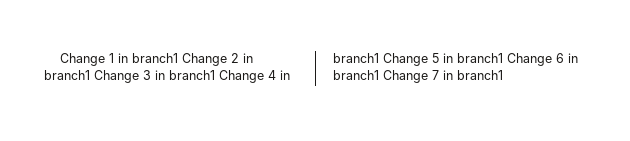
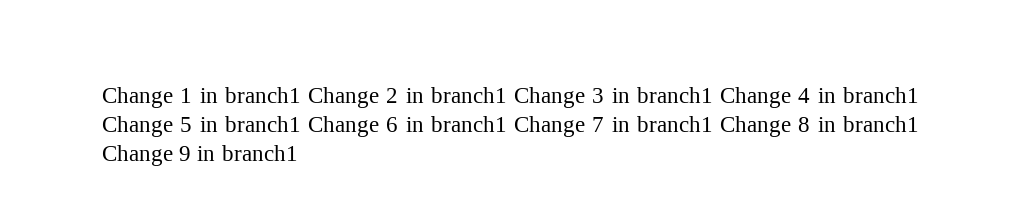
- Change 1 in branch1 Change 2 in branch1 Change 3 in branch1 Change 4 in branch1 Change 5 in branch1 Change 6 in branch1 Change 7 in branch1
+ Change 1 in branch1 Change 2 in branch1 Change 3 in branch1 Change 4 in branch1 Change 5 in branch1 Change 6 in branch1 Change 7 in branch1 Change 8 in branch1 Change 9 in branch1

